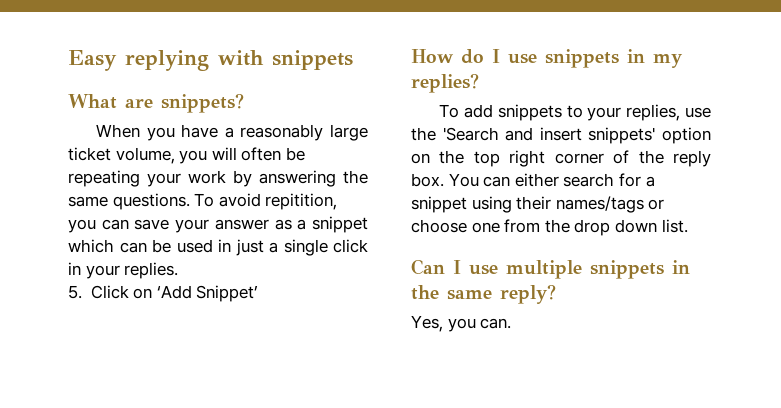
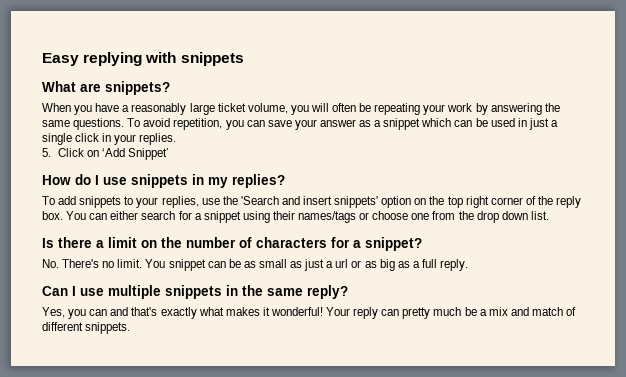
- To avoid repitition, you can save your answer as a snippet which can be used in just a single click in your replies.
+ To avoid repetition, you can save your answer as a snippet which can be used in just a single click in your replies.
+ Is there a limit on the number of characters for a snippet?
+ No. There's no limit. You snippet can be as small as just a url or as big as a full reply.
- Yes, you can.
+ Yes, you can and that's exactly what makes it wonderful! Your reply can pretty much be a mix and match of different snippets.

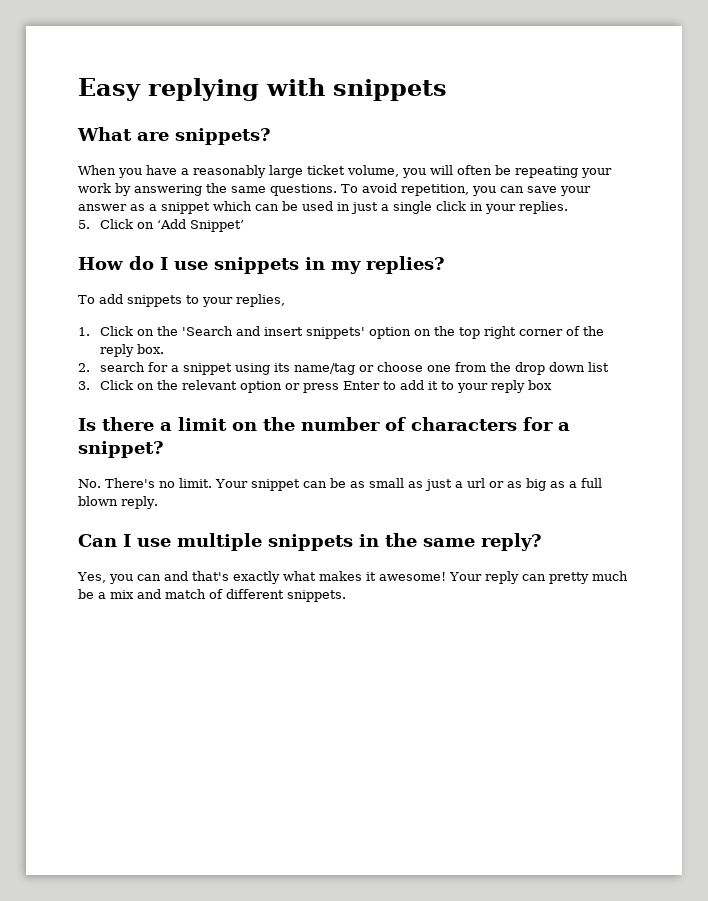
- To add snippets to your replies, use the 'Search and insert snippets' option on the top right corner of the reply box. You can either search for a snippet using their names/tags or choose one from the drop down list.
+ To add snippets to your replies,
+ 1. Click on the 'Search and insert snippets' option on the top right corner of the reply box.
+ 2. search for a snippet using its name/tag or choose one from the drop down list
+ 3. Click on the relevant option or press Enter to add it to your reply box
- You snippet can be as small as just a url or as big as a full reply.
+ Your snippet can be as small as just a url or as big as a full blown reply.
- Yes, you can and that's exactly what makes it wonderful!
+ Yes, you can and that's exactly what makes it awesome!

